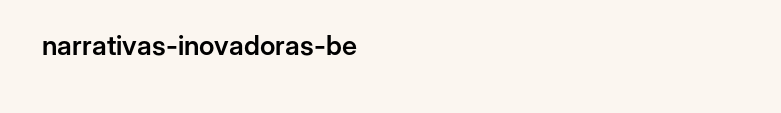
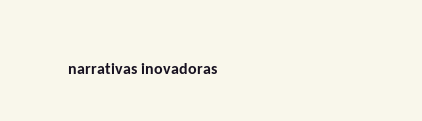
- narrativas-inovadoras-be
+ narrativas inovadoras

